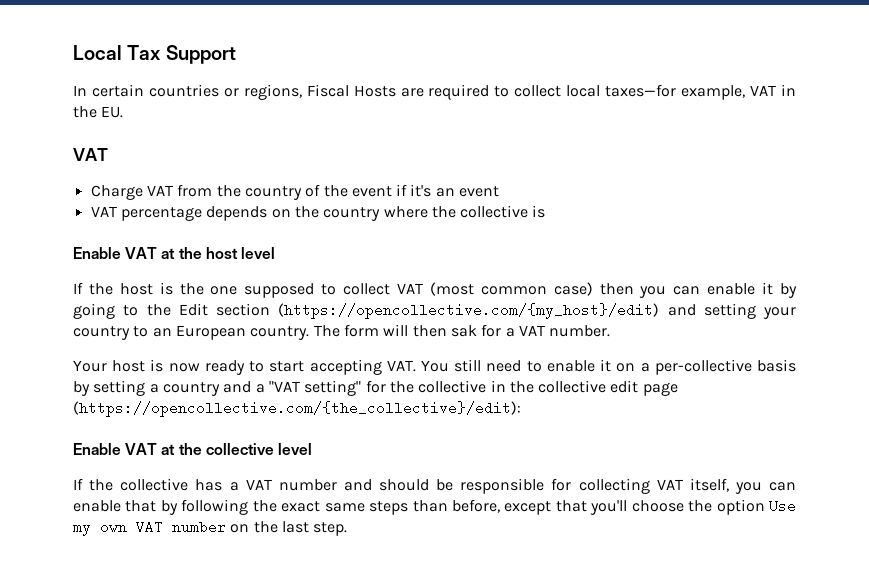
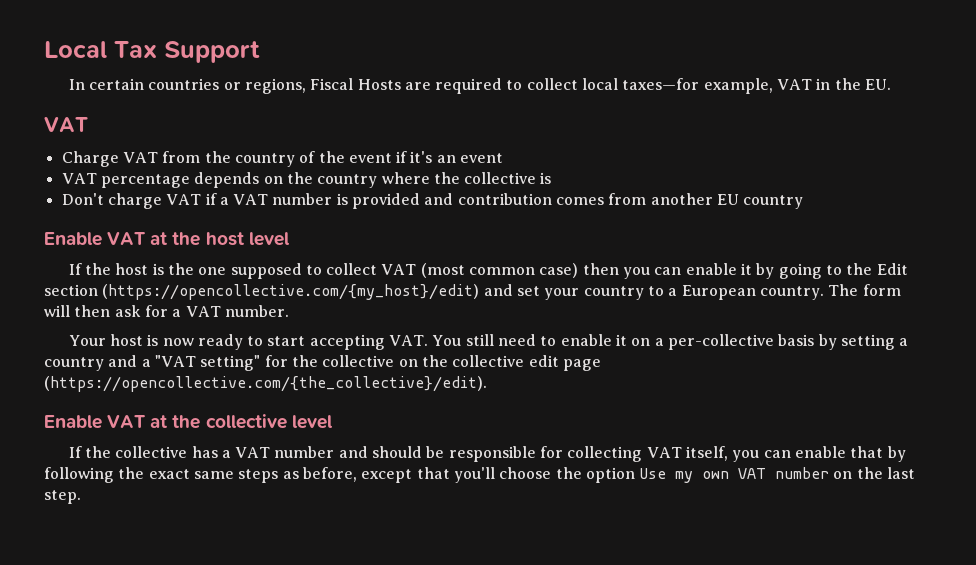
+ Don't charge VAT if a VAT number is provided and contribution comes from another EU country
- If the host is the one supposed to collect VAT (most common case) then you can enable it by going to the Edit section (https://opencollective.com/{my_host}/edit) and setting your country to an European country.
+ If the host is the one supposed to collect VAT (most common case) then you can enable it by going to the Edit section (https://opencollective.com/{my_host}/edit) and set your country to a European country.
- The form will then sak for a VAT number.
+ The form will then ask for a VAT number.
- Your host is now ready to start accepting VAT. You still need to enable it on a per-collective basis by setting a country and a "VAT setting" for the collective in the collective edit page (https://opencollective.com/{the_collective}/edit):
+ Your host is now ready to start accepting VAT. You still need to enable it on a per-collective basis by setting a country and a "VAT setting" for the collective on the collective edit page (https://opencollective.com/{the_collective}/edit).
- If the collective has a VAT number and should be responsible for collecting VAT itself, you can enable that by following the exact same steps than before, except that you'll choose the option Use my own VAT number on the last step.
+ If the collective has a VAT number and should be responsible for collecting VAT itself, you can enable that by following the exact same steps as before, except that you'll choose the option Use my own VAT number on the last step.

